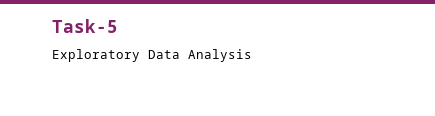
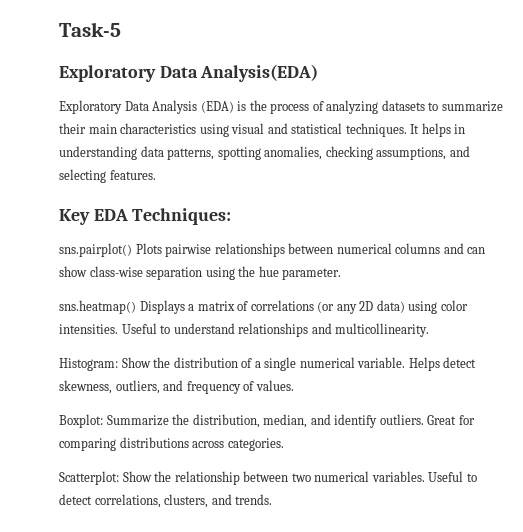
+ Exploratory Data Analysis(EDA)
- Exploratory Data Analysis
+ Exploratory Data Analysis (EDA) is the process of analyzing datasets to summarize their main characteristics using visual and statistical techniques. It helps in understanding data patterns, spotting anomalies, checking assumptions, and selecting features.
+ Key EDA Techniques:
+ sns.pairplot() Plots pairwise relationships between numerical columns and can show class-wise separation using the hue parameter.
+ sns.heatmap() Displays a matrix of correlations (or any 2D data) using color intensities. Useful to understand relationships and multicollinearity.
+ Histogram: Show the distribution of a single numerical variable. Helps detect skewness, outliers, and frequency of values.
+ Boxplot: Summarize the distribution, median, and identify outliers. Great for comparing distributions across categories.
+ Scatterplot: Show the relationship between two numerical variables. Useful to detect correlations, clusters, and trends.

